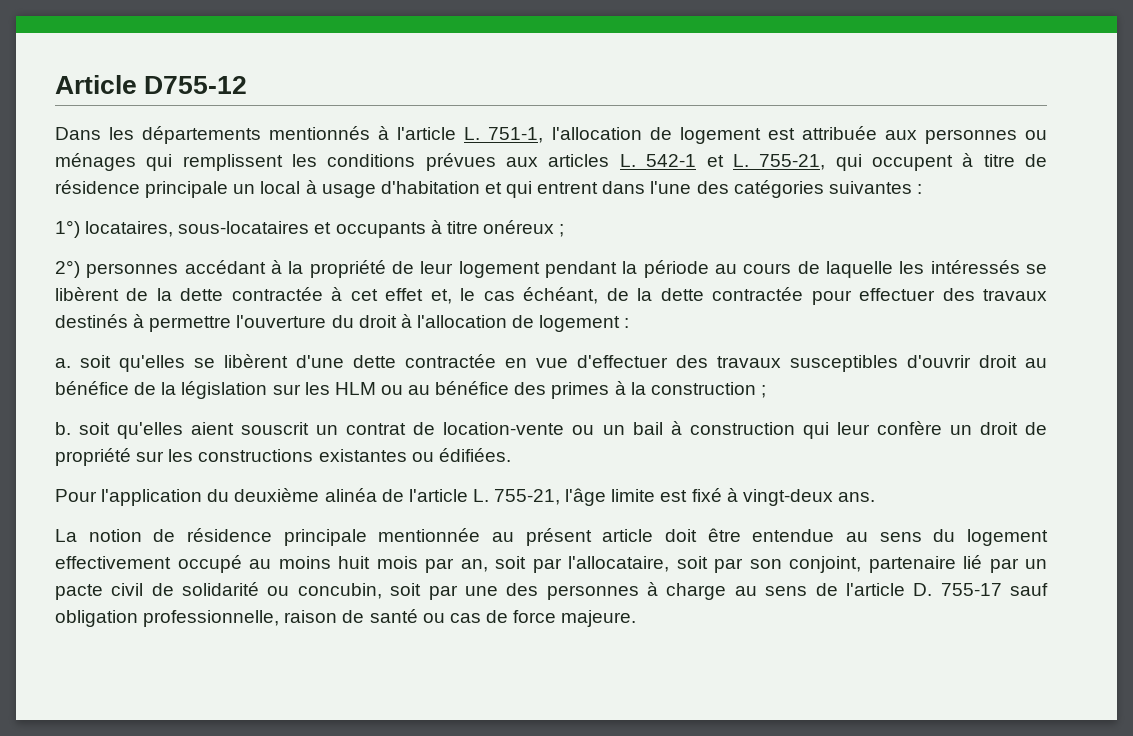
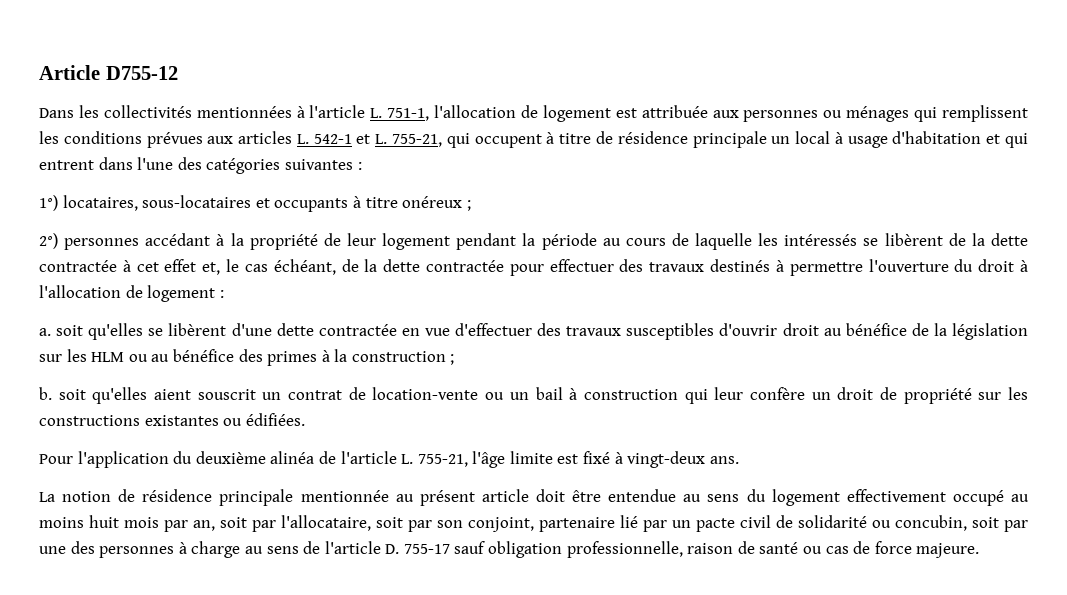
- Dans les départements mentionnés à l'article L. 751-1, l'allocation de logement est attribuée aux personnes ou ménages qui remplissent les conditions prévues aux articles L. 542-1 et L. 755-21, qui occupent à titre de résidence principale un local à usage d'habitation et qui entrent dans l'une des catégories suivantes :
+ Dans les collectivités mentionnées à l'article L. 751-1, l'allocation de logement est attribuée aux personnes ou ménages qui remplissent les conditions prévues aux articles L. 542-1 et L. 755-21, qui occupent à titre de résidence principale un local à usage d'habitation et qui entrent dans l'une des catégories suivantes :

